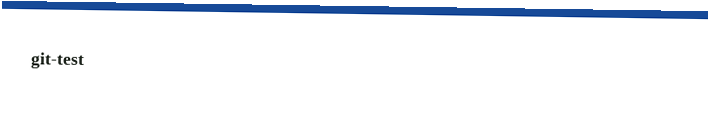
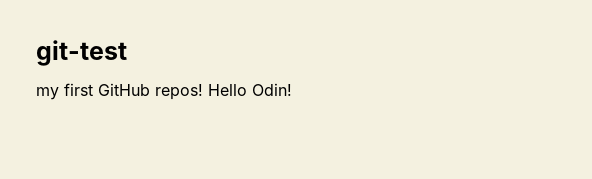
+ my first GitHub repos! Hello Odin!

